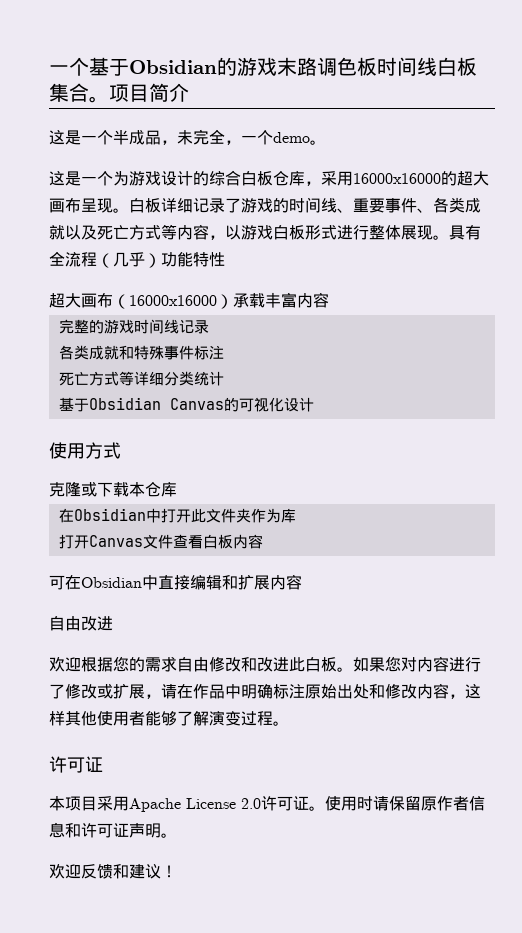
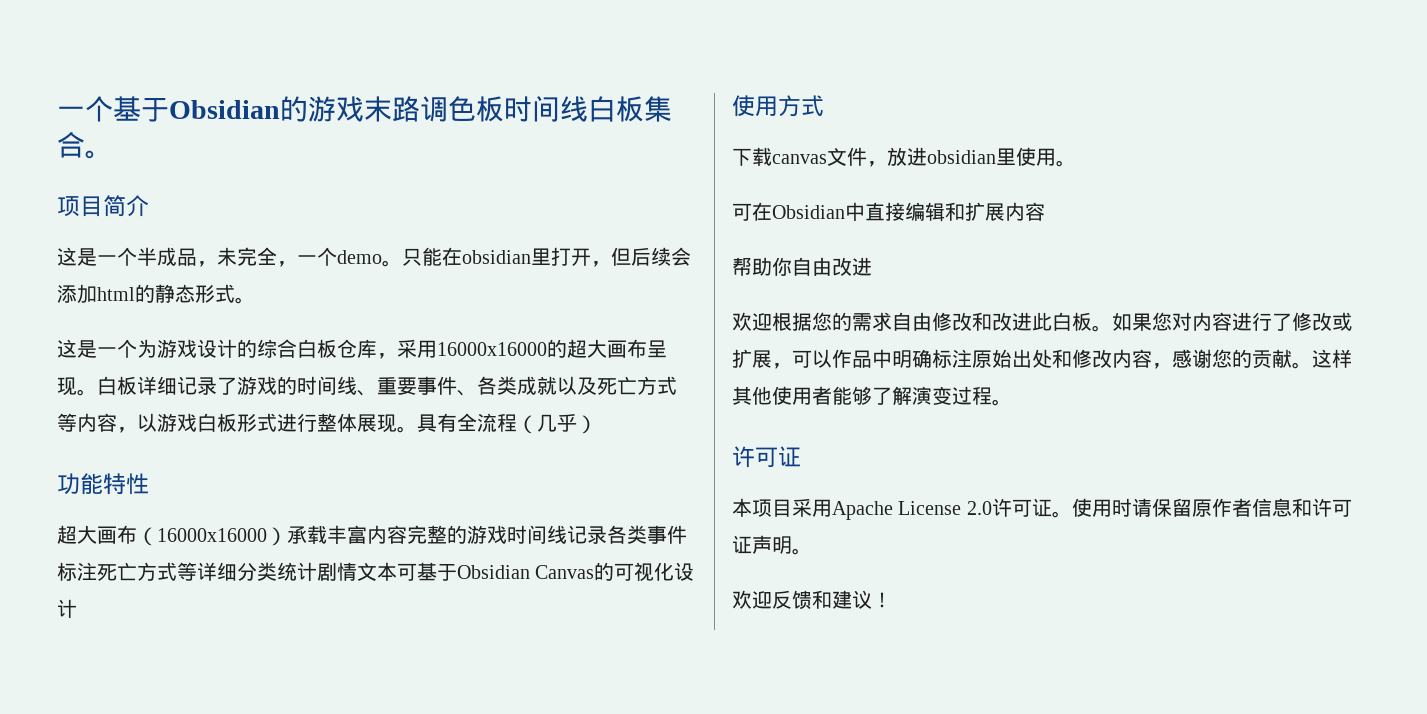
- 一个基于Obsidian的游戏末路调色板时间线白板集合。项目简介
+ 一个基于Obsidian的游戏末路调色板时间线白板集合。
+ 项目简介
+ 只能在obsidian里打开，但后续会添加html的静态形式。
- 具有全流程（几乎）功能特性
+ 具有全流程（几乎）
+ 功能特性
- 超大画布（16000x16000）承载丰富内容
- 完整的游戏时间线记录
- 各类成就和特殊事件标注
- 死亡方式等详细分类统计
- 基于Obsidian Canvas的可视化设计
+ 超大画布（16000x16000）承载丰富内容完整的游戏时间线记录各类事件标注死亡方式等详细分类统计剧情文本可基于Obsidian Canvas的可视化设计
- 克隆或下载本仓库
- 在Obsidian中打开此文件夹作为库
- 打开Canvas文件查看白板内容
+ 下载canvas文件，放进obsidian里使用。
- 自由改进
+ 帮助你自由改进
- 如果您对内容进行了修改或扩展，请在作品中明确标注原始出处和修改内容，这样其他使用者能够了解演变过程。
+ 如果您对内容进行了修改或扩展，可以作品中明确标注原始出处和修改内容，感谢您的贡献。这样其他使用者能够了解演变过程。

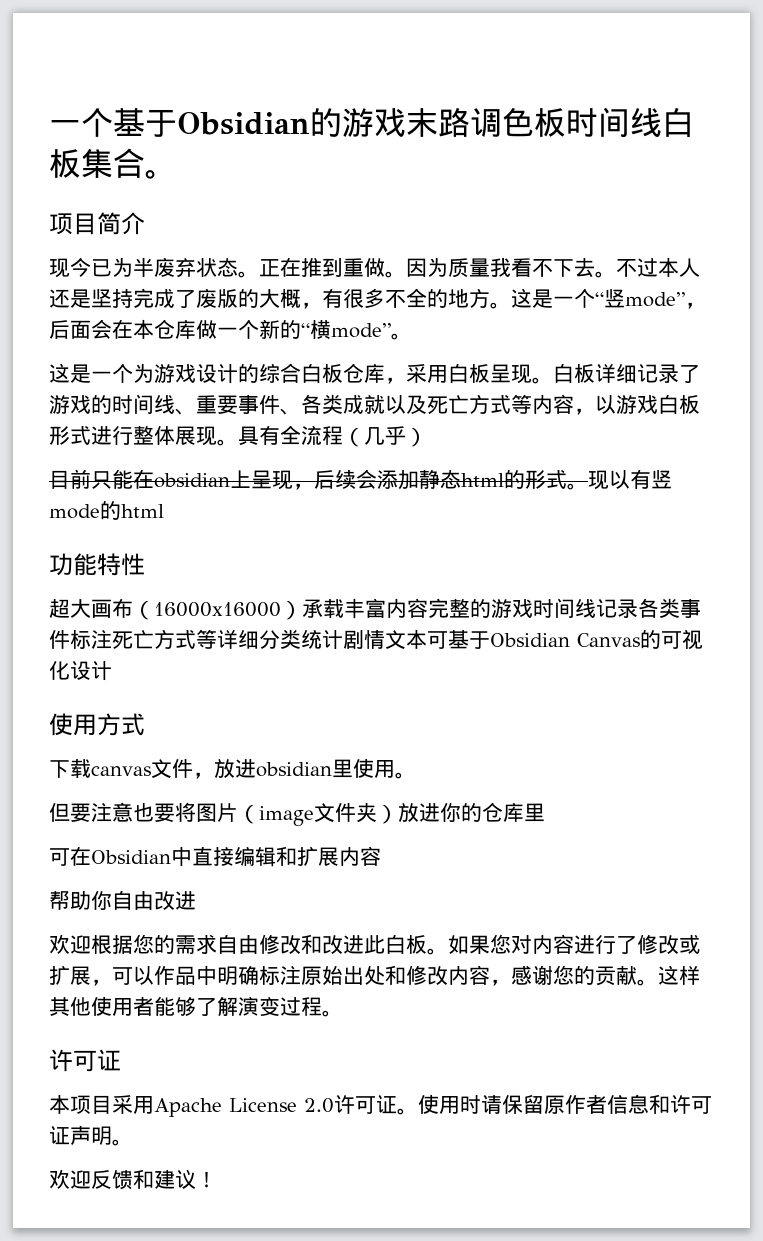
- 这是一个半成品，未完全，一个demo。只能在obsidian里打开，但后续会添加html的静态形式。
+ 现今已为半废弃状态。正在推到重做。因为质量我看不下去。不过本人还是坚持完成了废版的大概，有很多不全的地方。这是一个“竖mode”，后面会在本仓库做一个新的“横mode”。
- 这是一个为游戏设计的综合白板仓库，采用16000x16000的超大画布呈现。
+ 这是一个为游戏设计的综合白板仓库，采用白板呈现。
+ 目前只能在obsidian上呈现，后续会添加静态html的形式。现以有竖mode的html
+ 但要注意也要将图片（image文件夹）放进你的仓库里

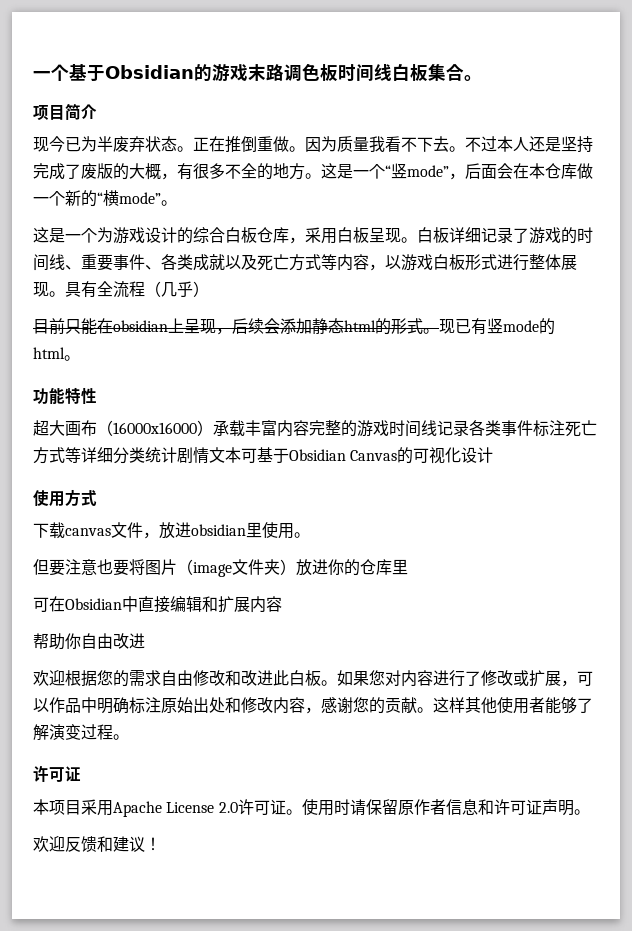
- 正在推到重做。
+ 正在推倒重做。
- 现以有竖mode的html
+ 现已有竖mode的html。

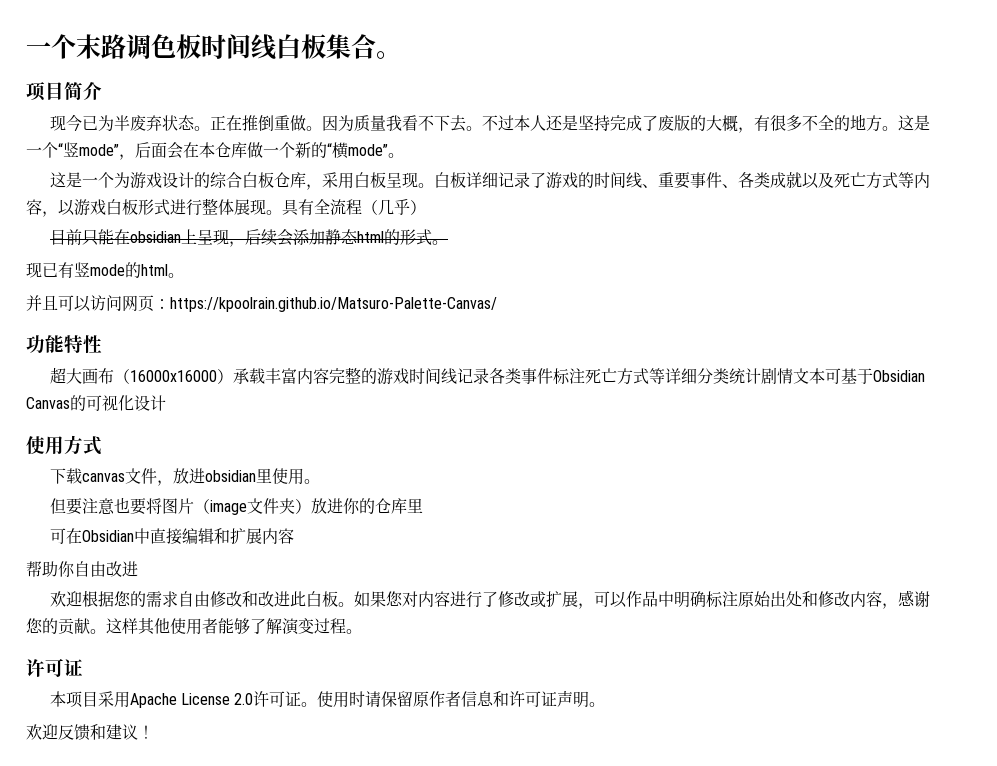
- 一个基于Obsidian的游戏末路调色板时间线白板集合。
+ 一个末路调色板时间线白板集合。
- 目前只能在obsidian上呈现，后续会添加静态html的形式。现已有竖mode的html。
+ 目前只能在obsidian上呈现，后续会添加静态html的形式。
+ 现已有竖mode的html。
+ 并且可以访问网页：https://kpoolrain.github.io/Matsuro-Palette-Canvas/

